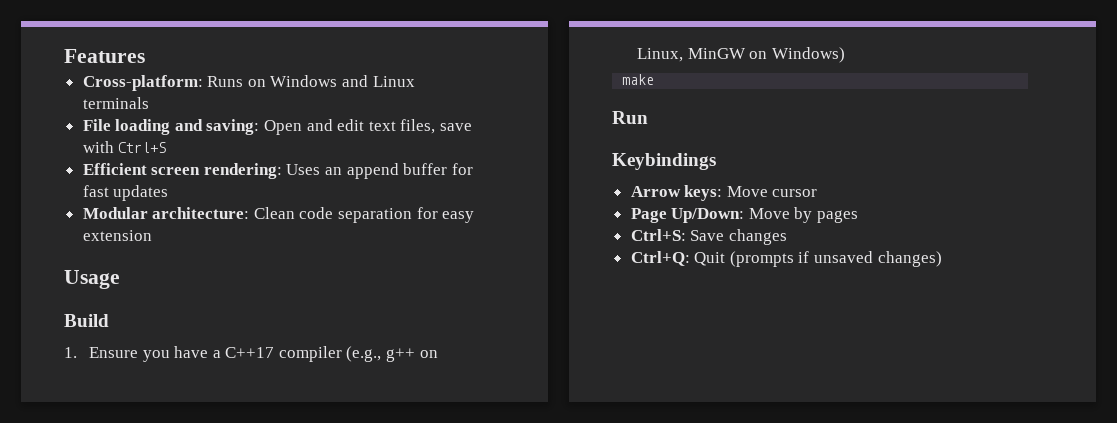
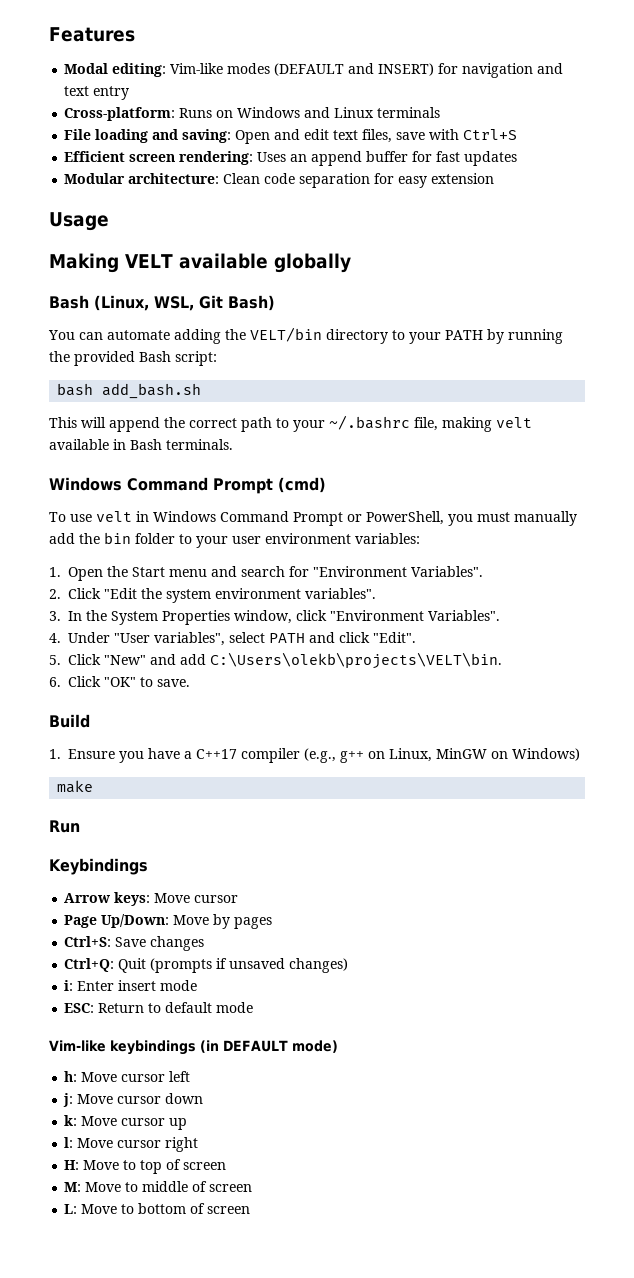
+ Modal editing: Vim-like modes (DEFAULT and INSERT) for navigation and text entry
+ Making VELT available globally
+ Bash (Linux, WSL, Git Bash)
+ You can automate adding the VELT/bin directory to your PATH by running the provided Bash script:
+ bash add_bash.sh
+ This will append the correct path to your ~/.bashrc file, making velt available in Bash terminals.
+ Windows Command Prompt (cmd)
+ To use velt in Windows Command Prompt or PowerShell, you must manually add the bin folder to your user environment variables:
+ 1. Open the Start menu and search for "Environment Variables".
+ 2. Click "Edit the system environment variables".
+ 3. In the System Properties window, click "Environment Variables".
+ 4. Under "User variables", select PATH and click "Edit".
+ 5. Click "New" and add C:\Users\olekb\projects\VELT\bin.
+ 6. Click "OK" to save.
+ i: Enter insert mode
+ ESC: Return to default mode
+ Vim-like keybindings (in DEFAULT mode)
+ h: Move cursor left
+ j: Move cursor down
+ k: Move cursor up
+ l: Move cursor right
+ H: Move to top of screen
+ M: Move to middle of screen
+ L: Move to bottom of screen

